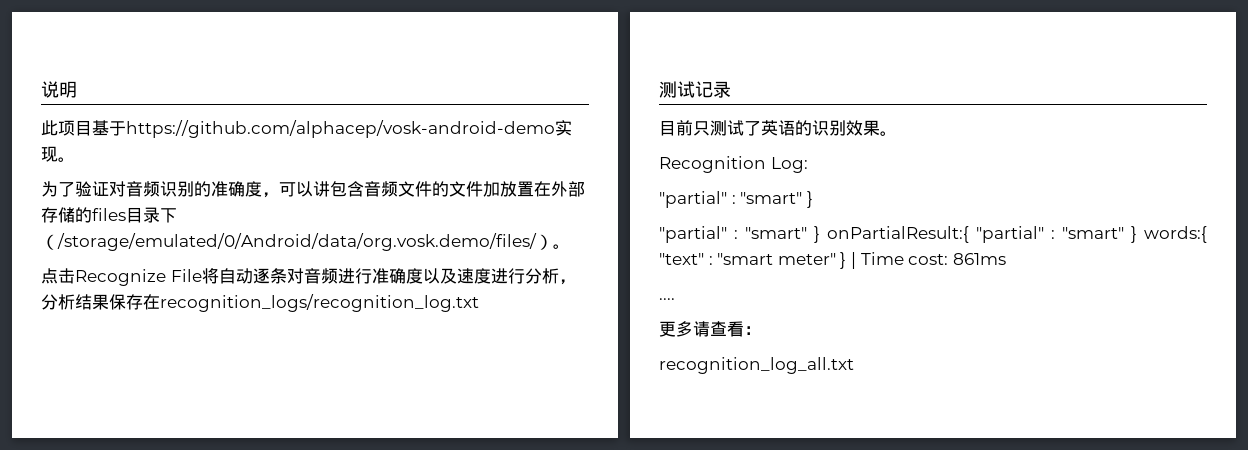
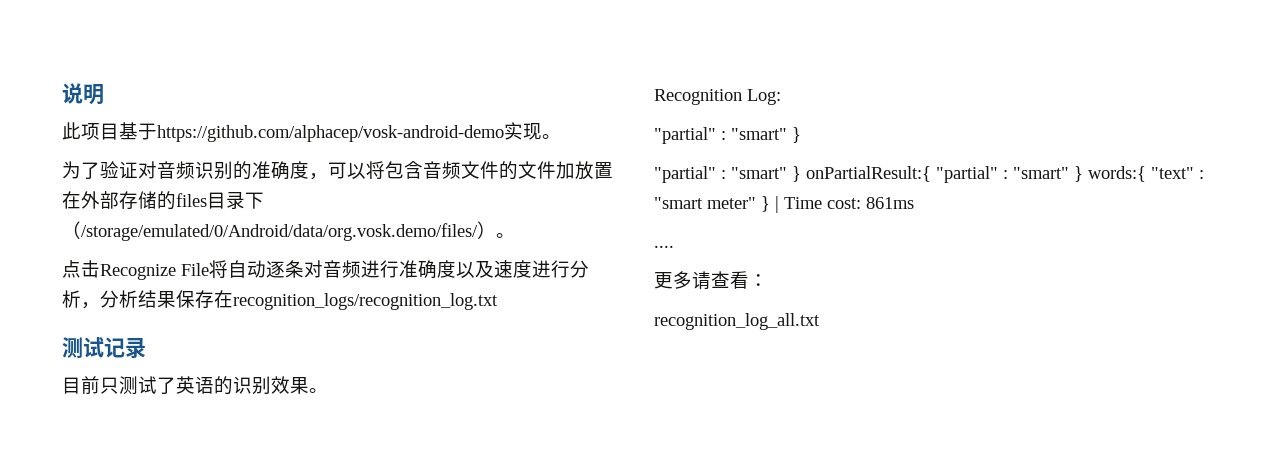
- 为了验证对音频识别的准确度，可以讲包含音频文件的文件加放置在外部存储的files目录下（/storage/emulated/0/Android/data/org.vosk.demo/files/）。
+ 为了验证对音频识别的准确度，可以将包含音频文件的文件加放置在外部存储的files目录下（/storage/emulated/0/Android/data/org.vosk.demo/files/）。

